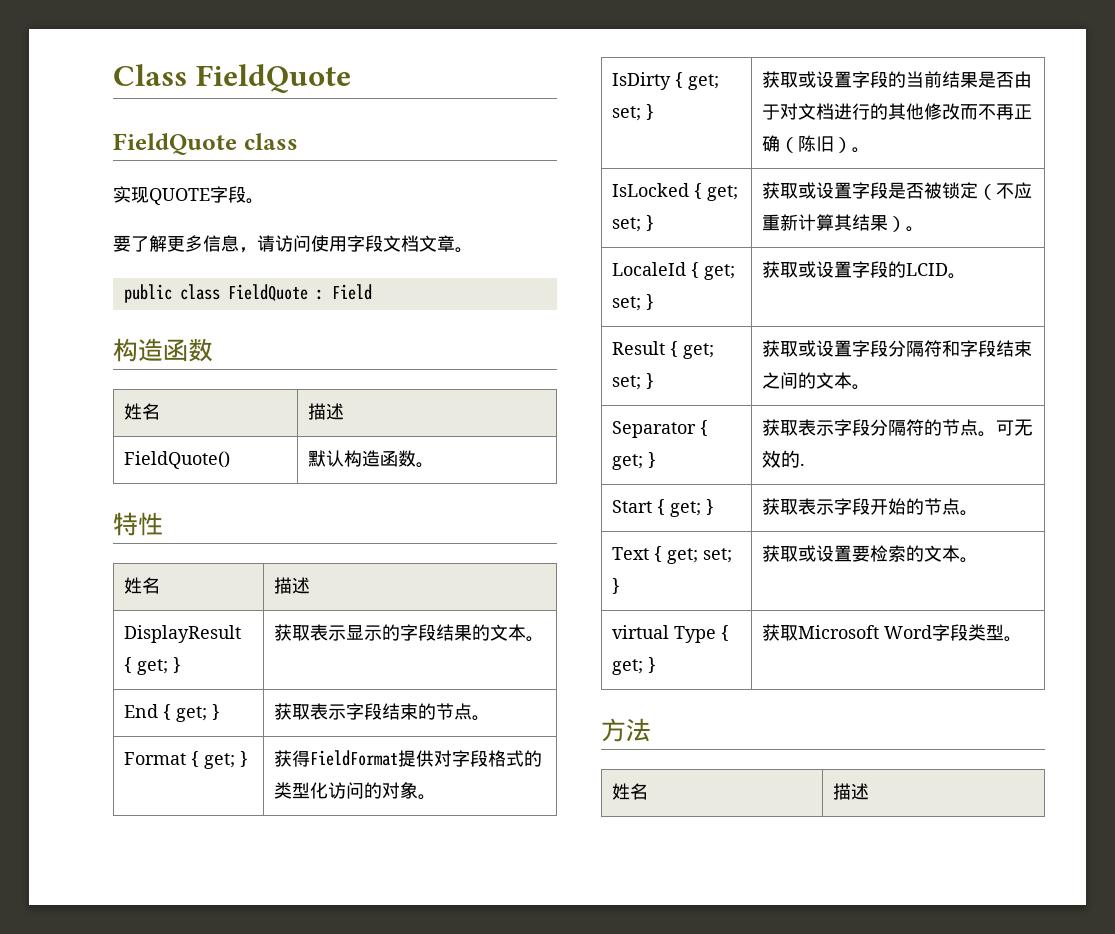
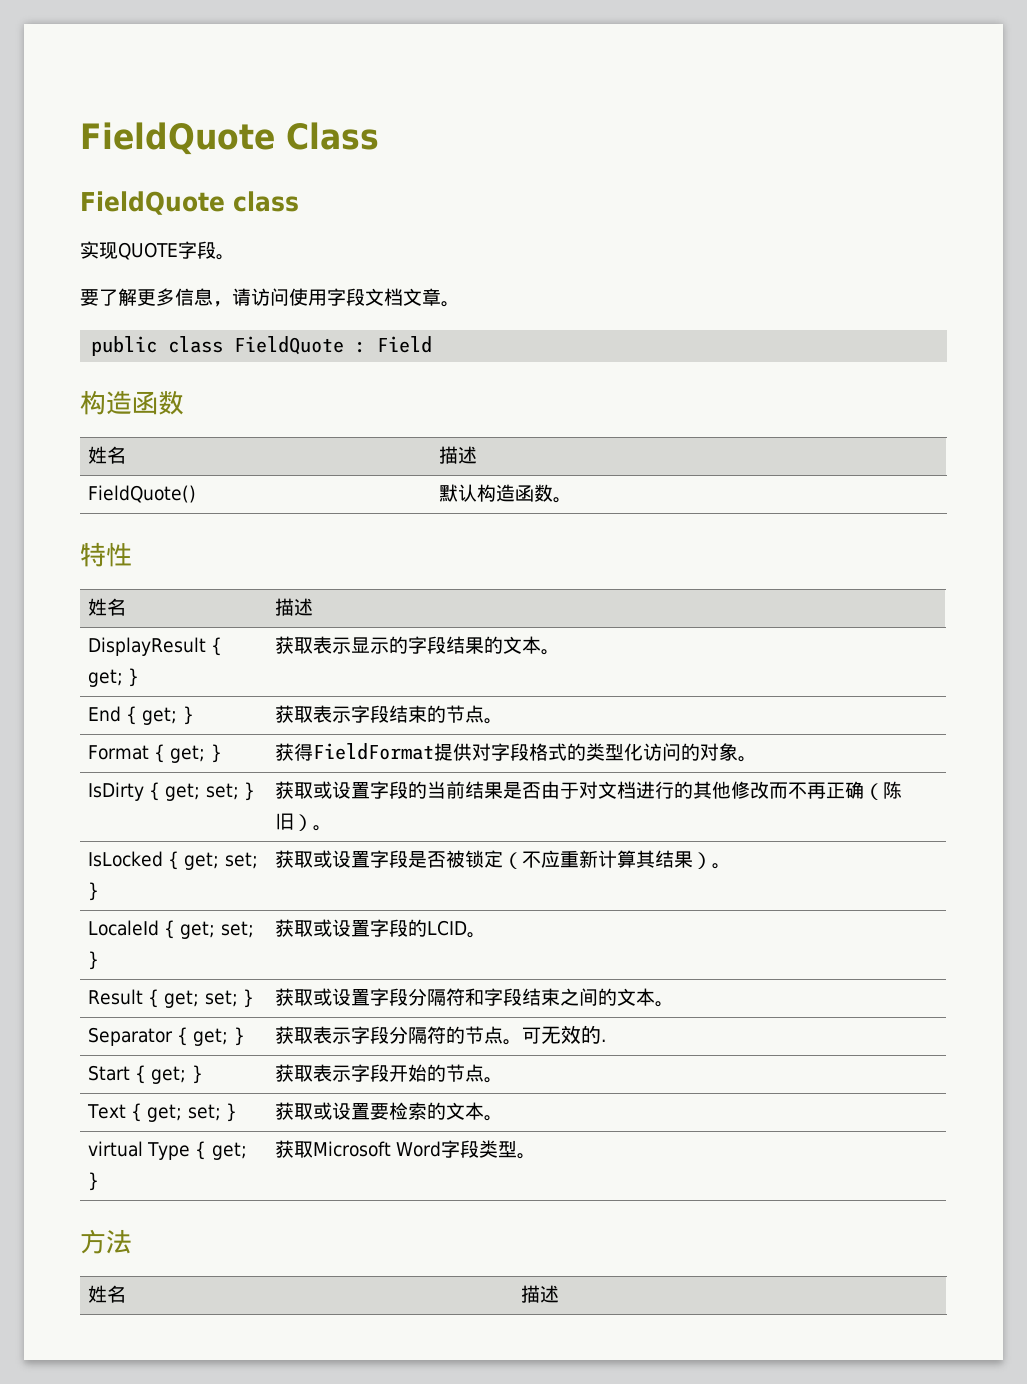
- Class FieldQuote
+ FieldQuote Class

